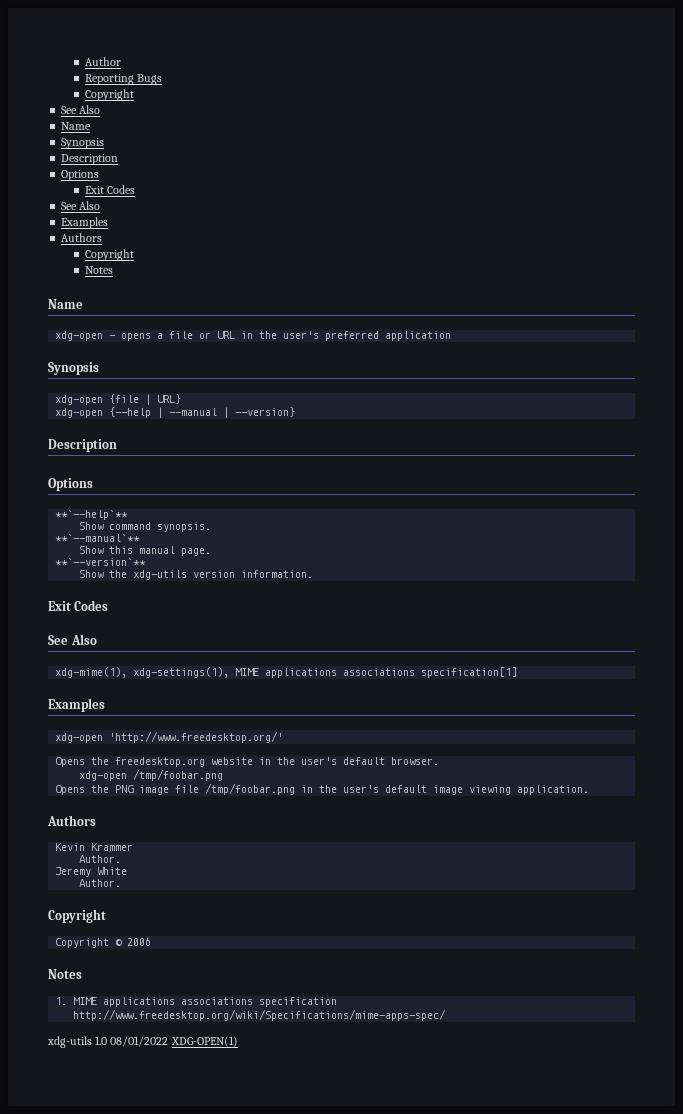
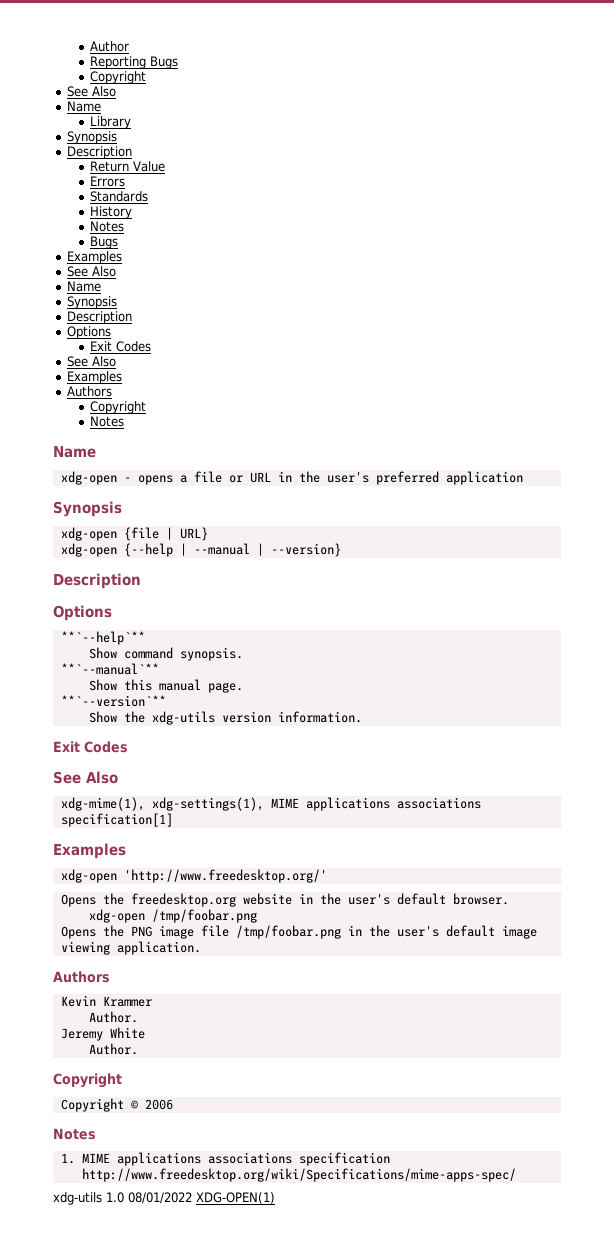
+ Library
+ Synopsis
+ Description
+ Return Value
+ Errors
+ Standards
+ History
+ Notes
+ Bugs
+ Examples
+ See Also
+ Name

